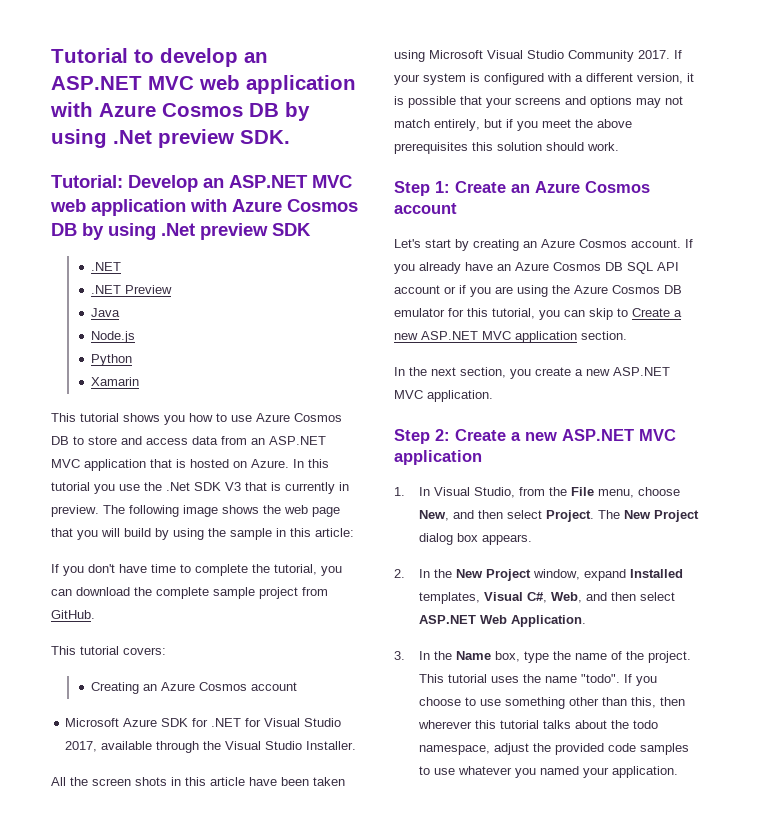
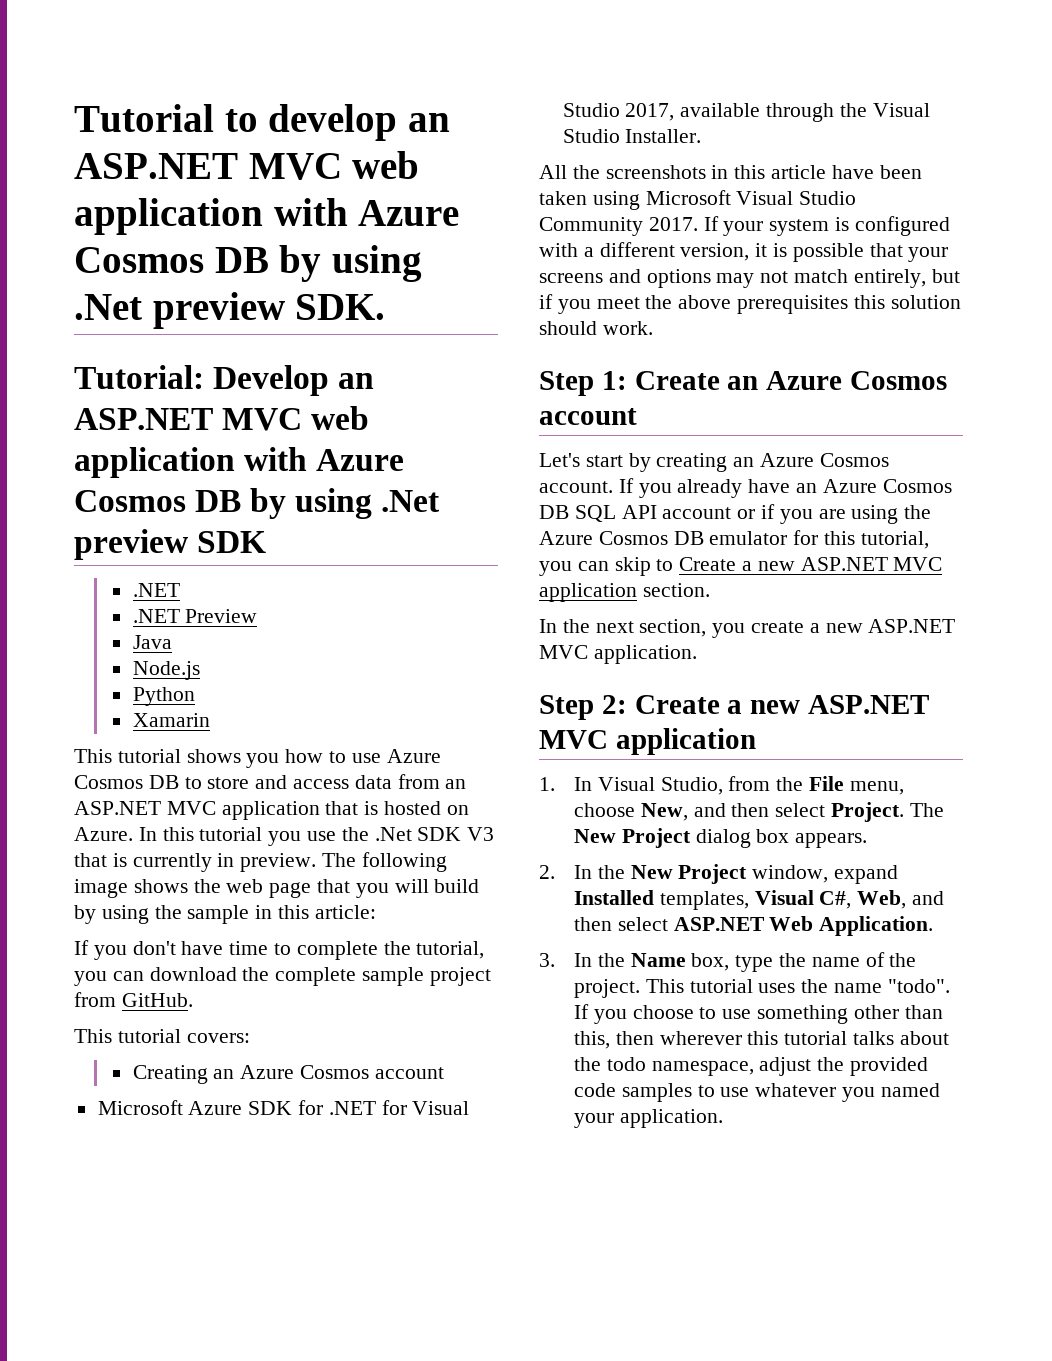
- All the screen shots in this article have been taken using Microsoft Visual Studio Community 2017.
+ All the screenshots in this article have been taken using Microsoft Visual Studio Community 2017.

